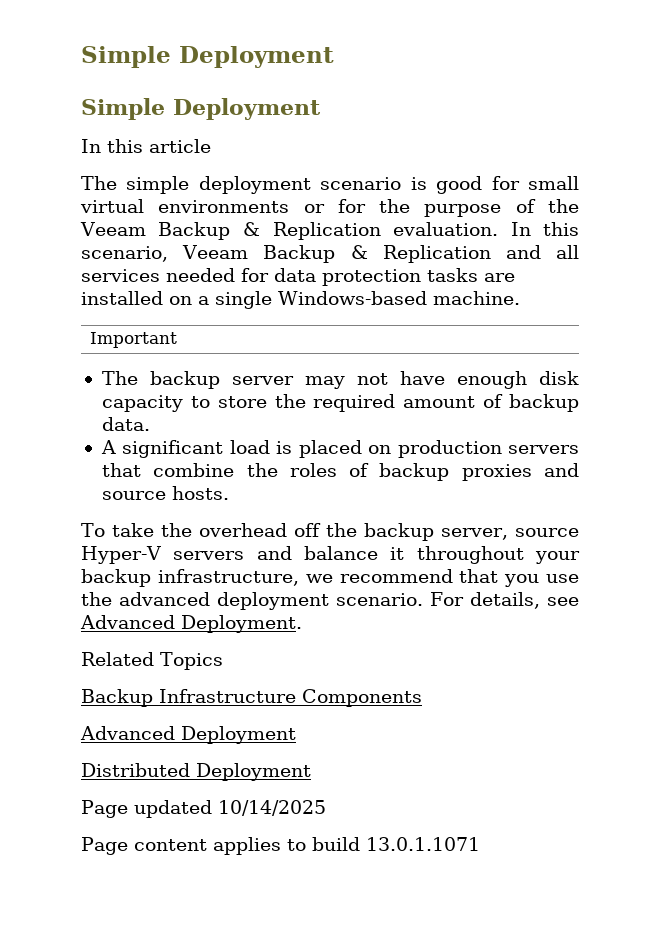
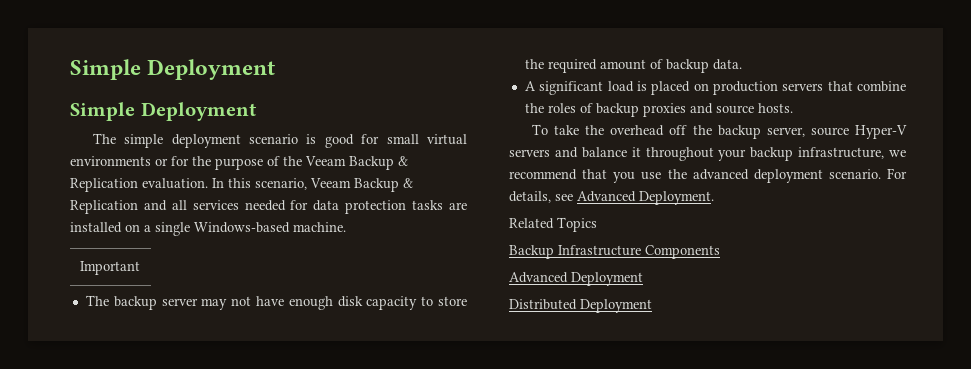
- In this article
- Page updated 10/14/2025
- Page content applies to build 13.0.1.1071

